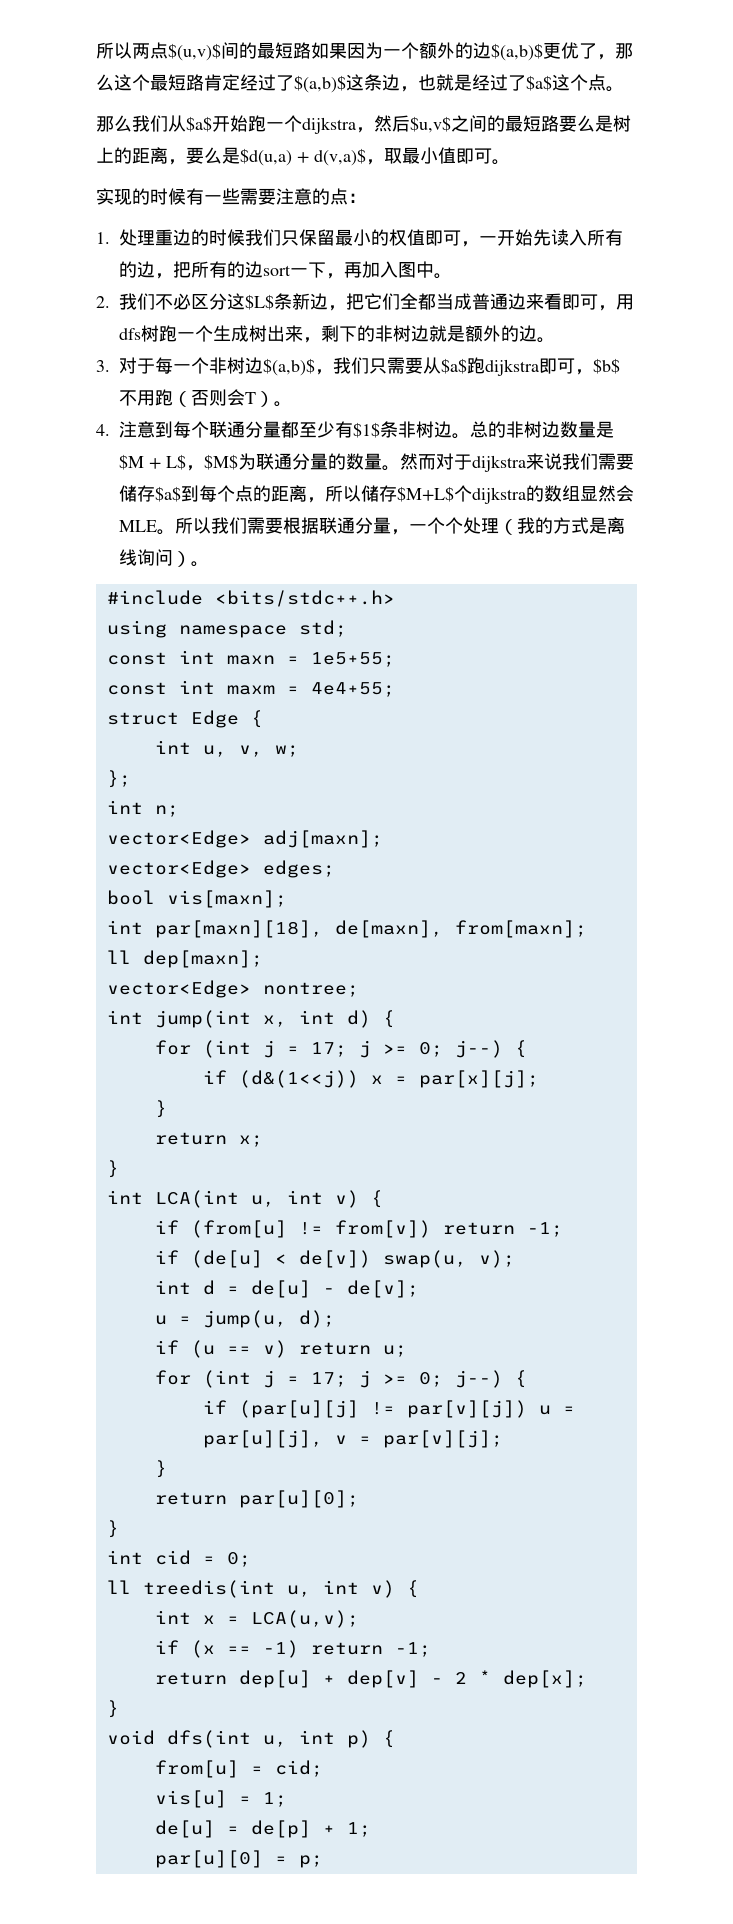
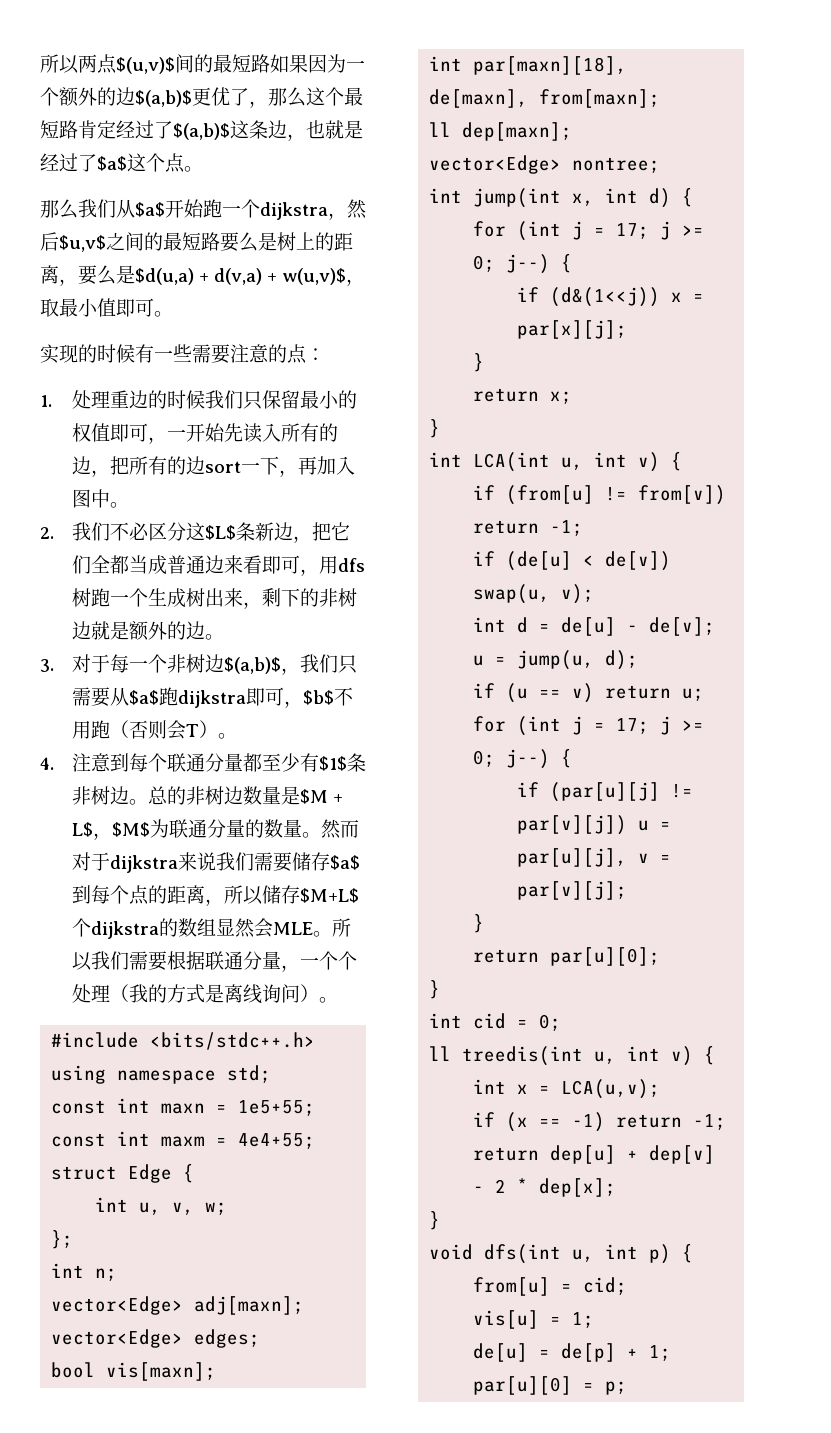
- 那么我们从$a$开始跑一个dijkstra，然后$u,v$之间的最短路要么是树上的距离，要么是$d(u,a) + d(v,a)$，取最小值即可。
+ 那么我们从$a$开始跑一个dijkstra，然后$u,v$之间的最短路要么是树上的距离，要么是$d(u,a) + d(v,a) + w(u,v)$，取最小值即可。

